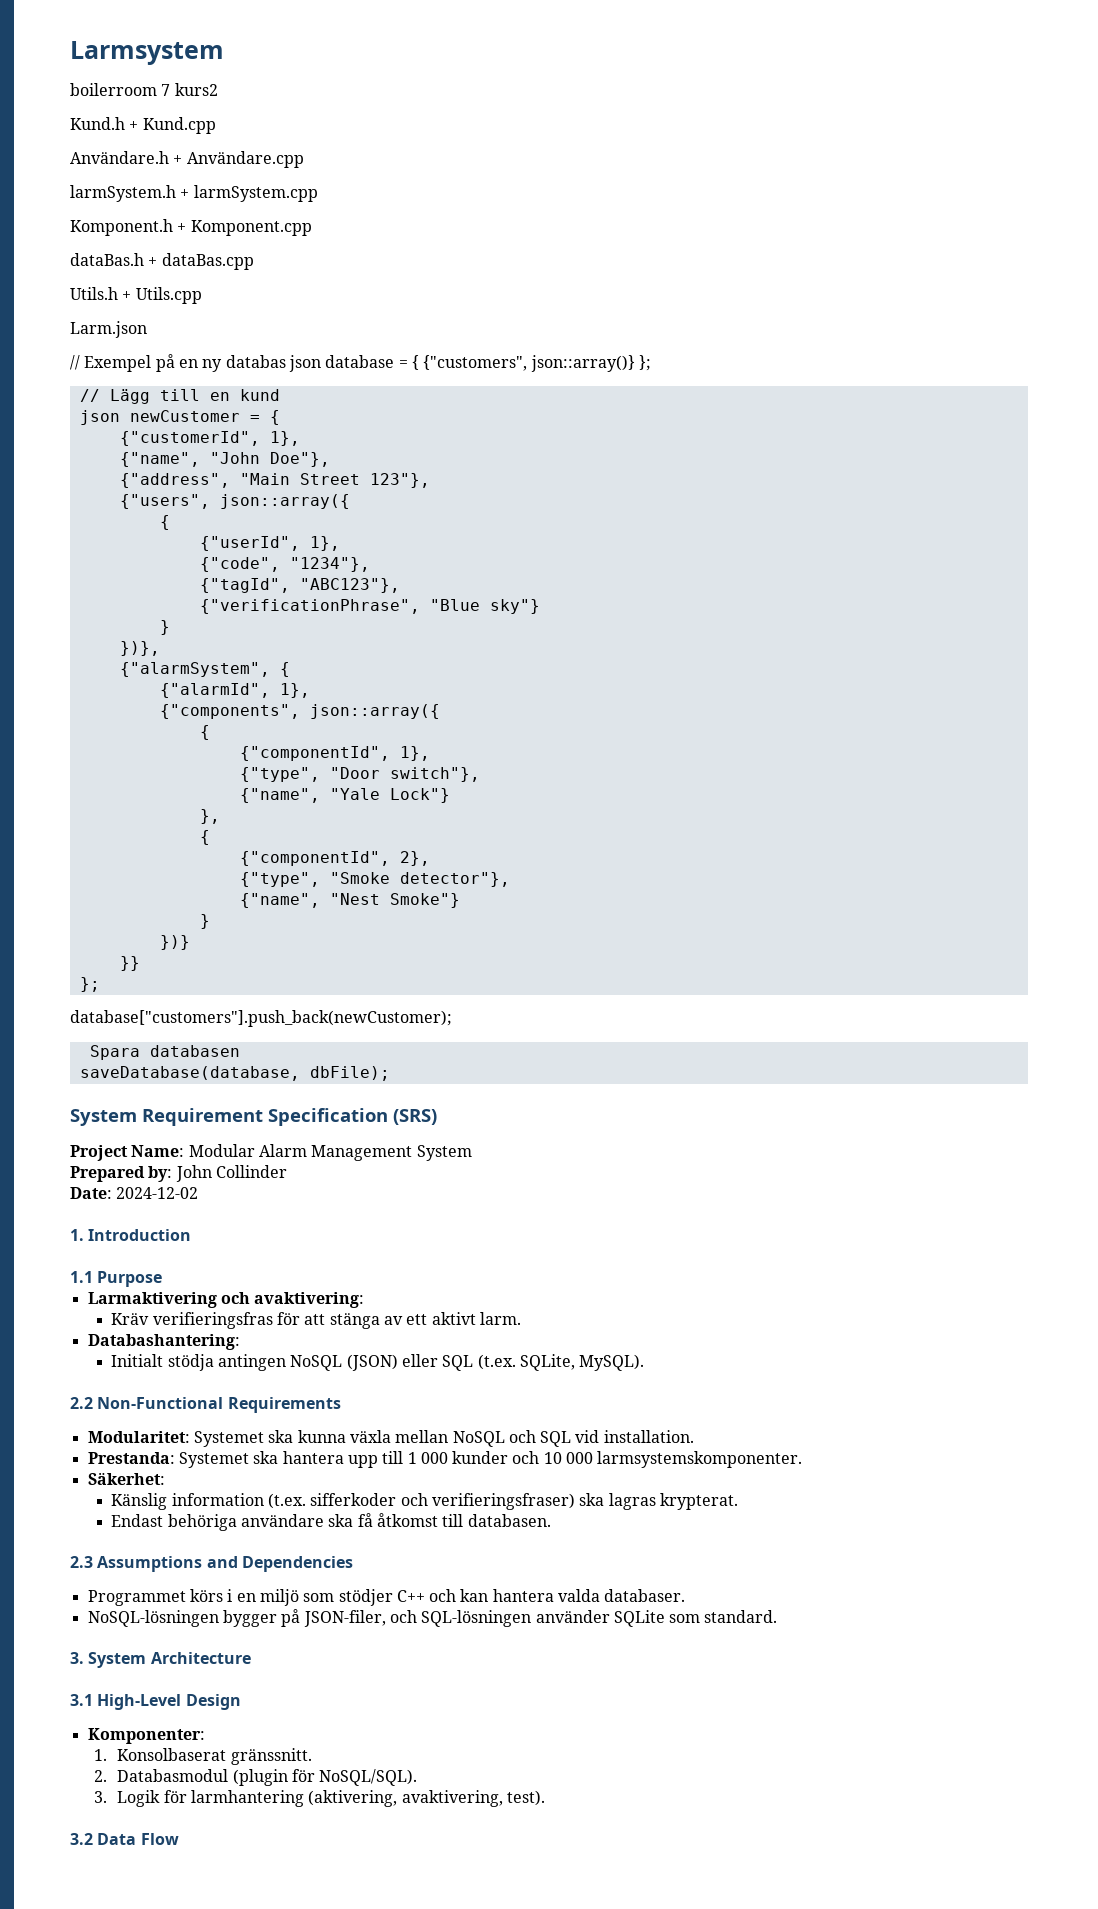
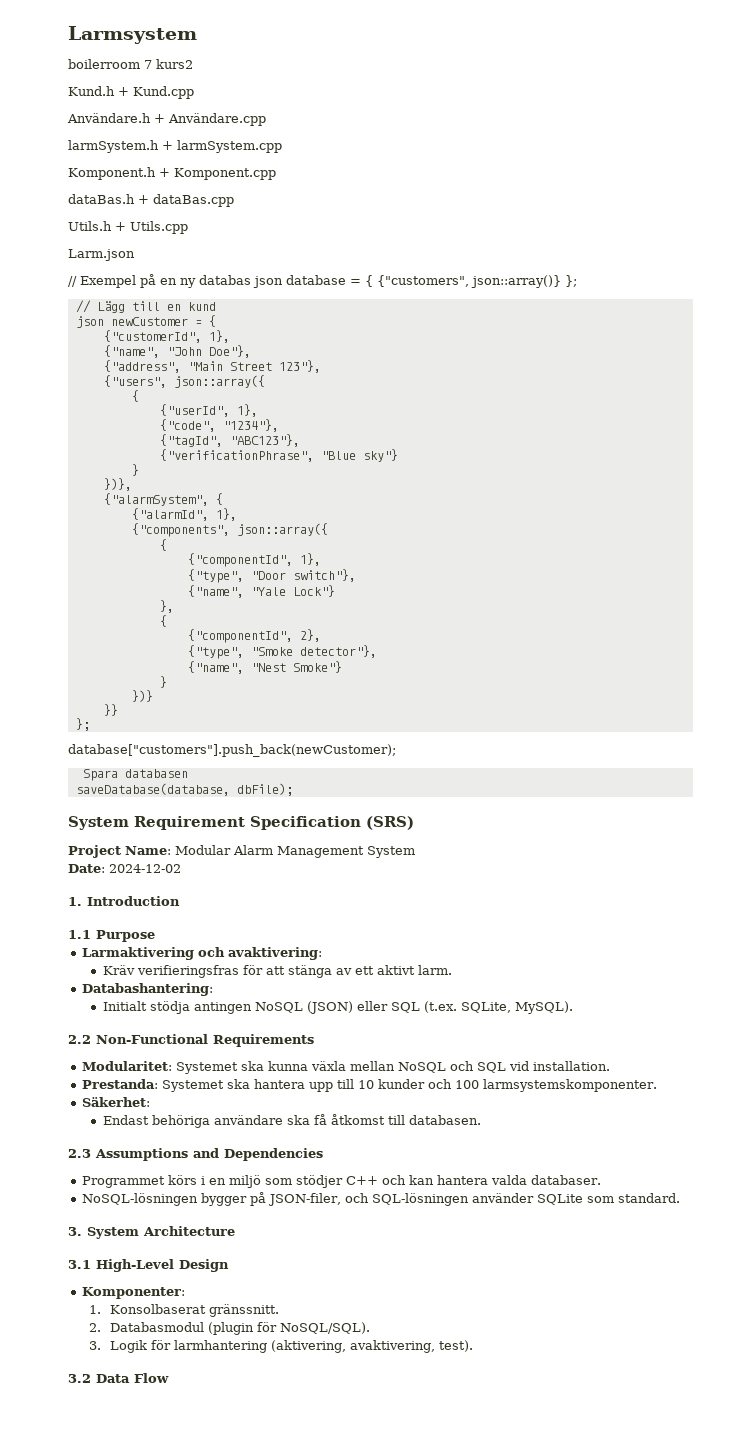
- Prepared by: John Collinder
- Prestanda: Systemet ska hantera upp till 1 000 kunder och 10 000 larmsystemskomponenter.
+ Prestanda: Systemet ska hantera upp till 10 kunder och 100 larmsystemskomponenter.
  Säkerhet:
- Känslig information (t.ex. sifferkoder och verifieringsfraser) ska lagras krypterat.

